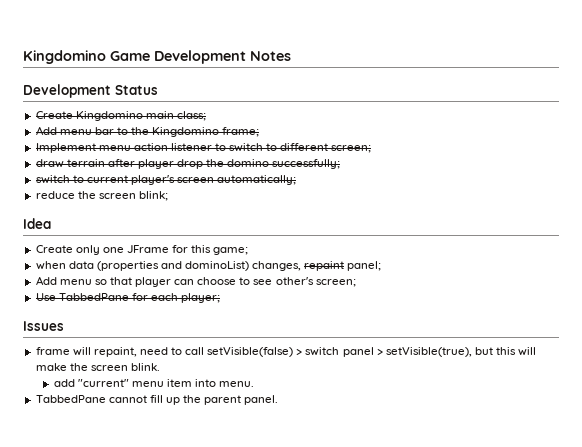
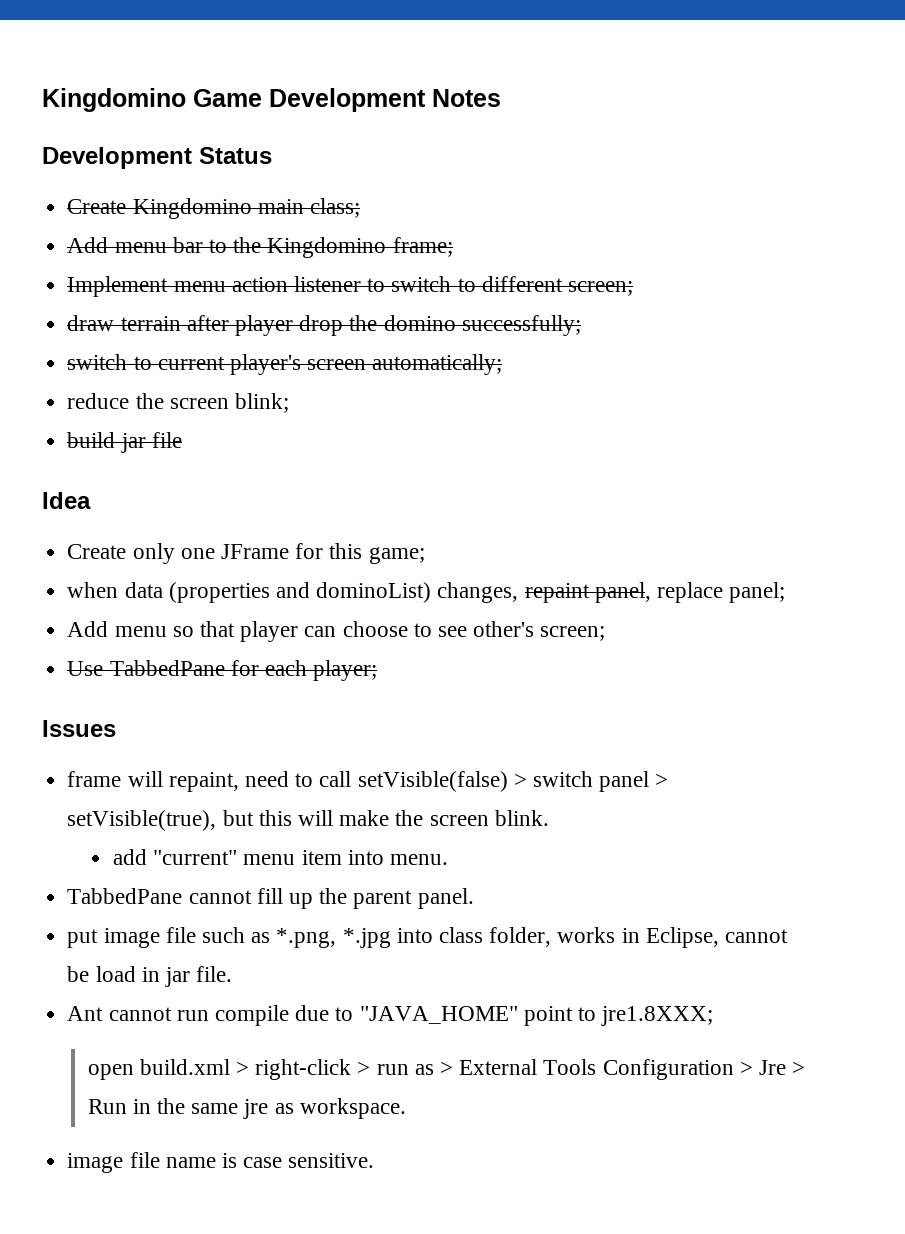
+ build jar file
- when data (properties and dominoList) changes, repaint panel;
+ when data (properties and dominoList) changes, repaint panel, replace panel;
+ put image file such as *.png, *.jpg into class folder, works in Eclipse, cannot be load in jar file.
+ Ant cannot run compile due to "JAVA_HOME" point to jre1.8XXX;
+ open build.xml > right-click > run as > External Tools Configuration > Jre > Run in the same jre as workspace.
+ image file name is case sensitive.

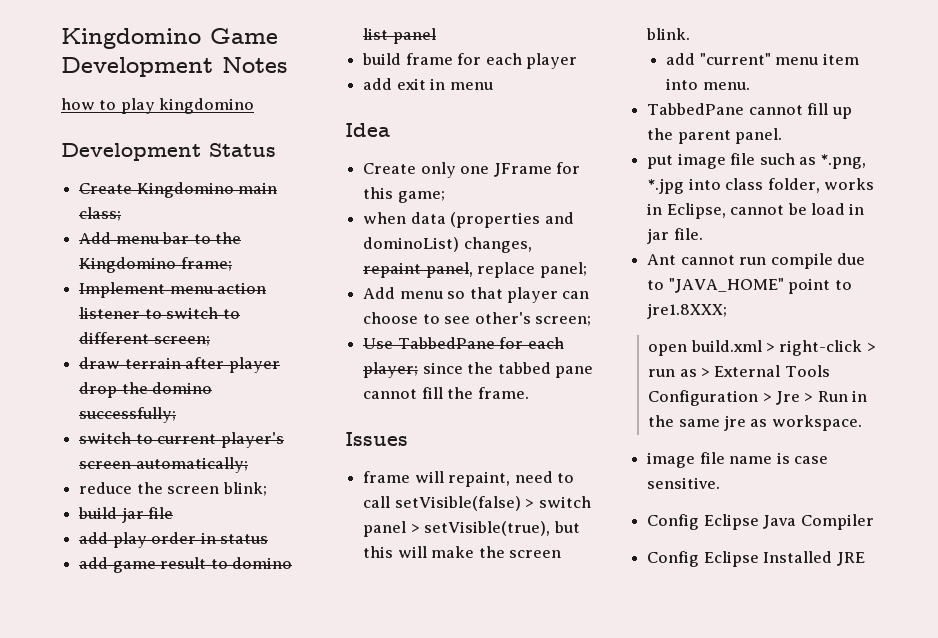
+ how to play kingdomino
+ add play order in status
+ add game result to domino list panel
+ build frame for each player
+ add exit in menu
- Use TabbedPane for each player;
+ Use TabbedPane for each player; since the tabbed pane cannot fill the frame.
+ Config Eclipse Java Compiler
+ Config Eclipse Installed JRE

